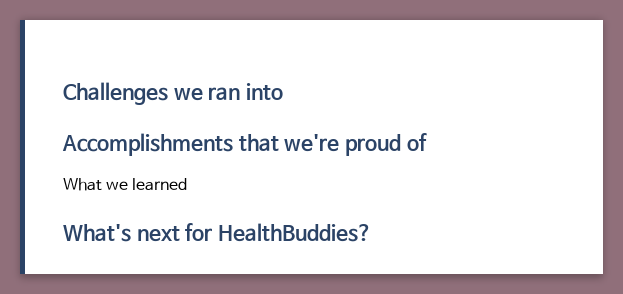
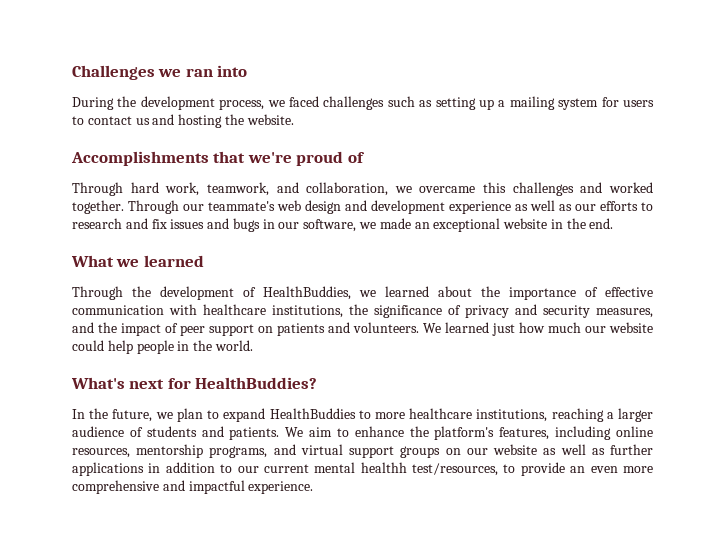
+ During the development process, we faced challenges such as setting up a mailing system for users to contact us and hosting the website.
+ Through hard work, teamwork, and collaboration, we overcame this challenges and worked together. Through our teammate's web design and development experience as well as our efforts to research and fix issues and bugs in our software, we made an exceptional website in the end.
  What we learned
+ Through the development of HealthBuddies, we learned about the importance of effective communication with healthcare institutions, the significance of privacy and security measures, and the impact of peer support on patients and volunteers. We learned just how much our website could help people in the world.
  What's next for HealthBuddies?
+ In the future, we plan to expand HealthBuddies to more healthcare institutions, reaching a larger audience of students and patients. We aim to enhance the platform's features, including online resources, mentorship programs, and virtual support groups on our website as well as further applications in addition to our current mental healthh test/resources, to provide an even more comprehensive and impactful experience.

